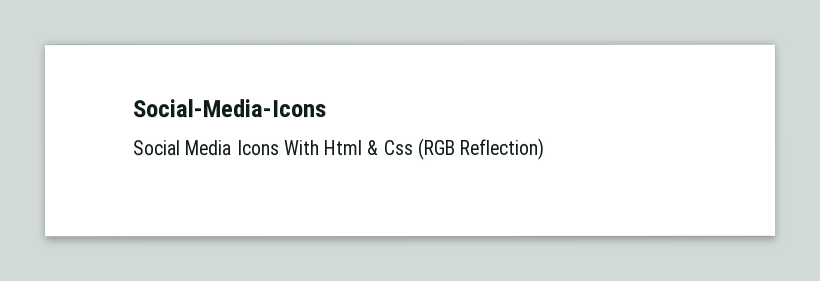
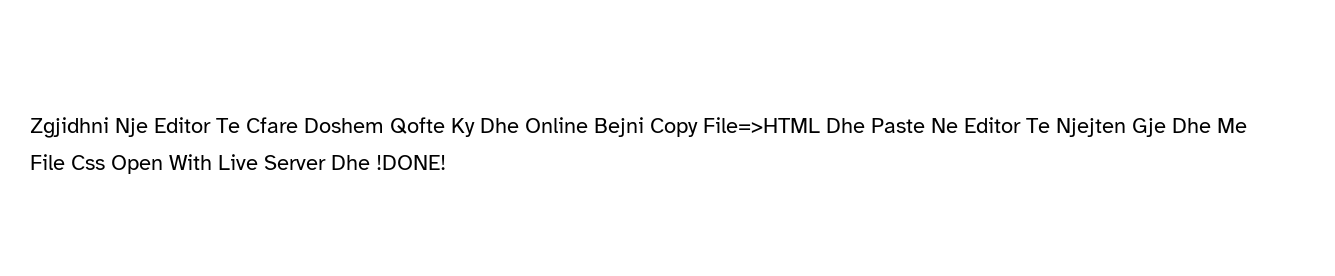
- Social-Media-Icons
- Social Media Icons With Html & Css (RGB Reflection)
+ Zgjidhni Nje Editor Te Cfare Doshem Qofte Ky Dhe Online Bejni Copy File=>HTML Dhe Paste Ne Editor Te Njejten Gje Dhe Me File Css Open With Live Server Dhe !DONE!

